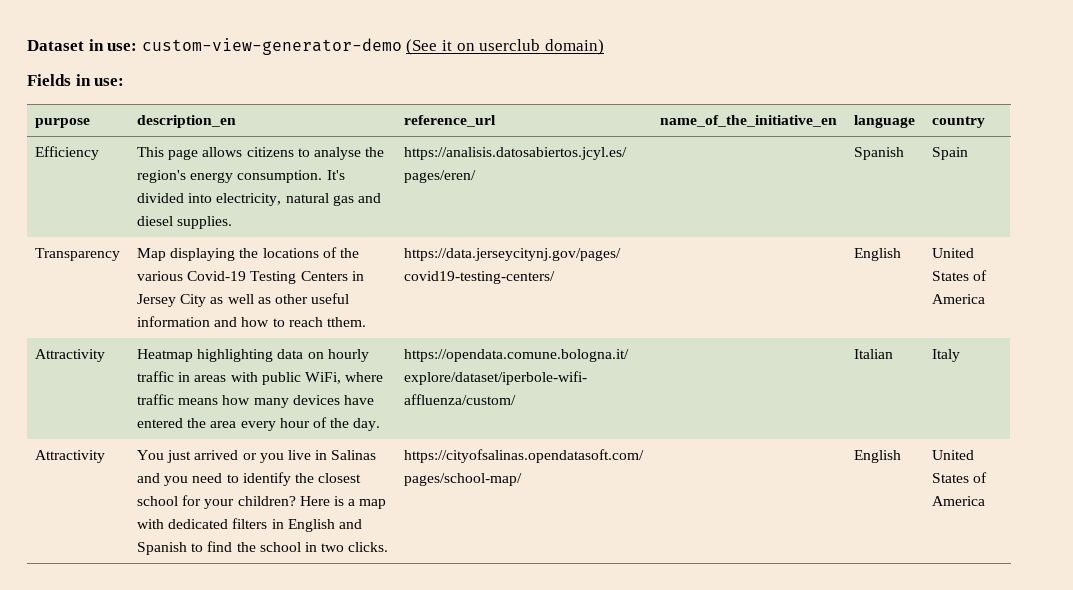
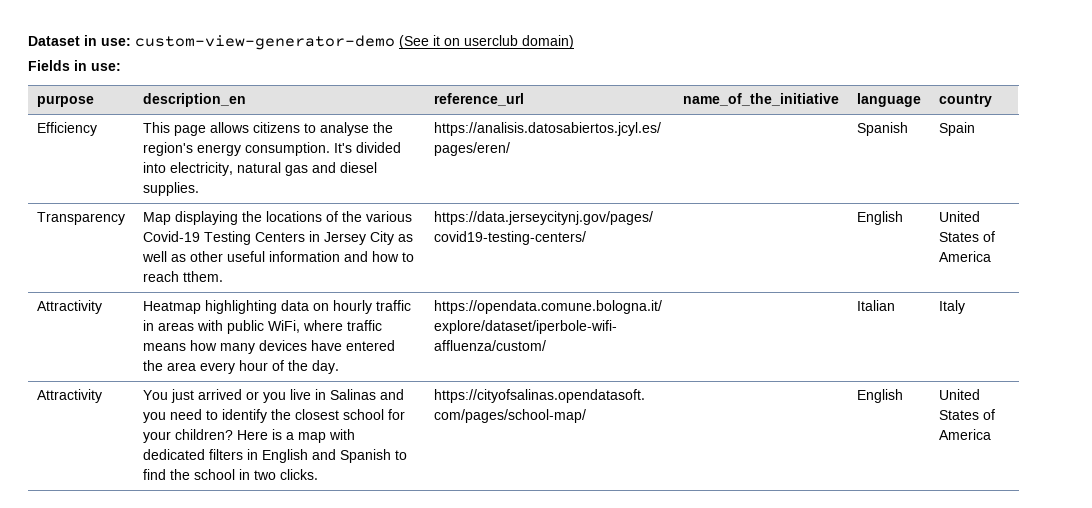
- purpose | description_en | reference_url | name_of_the_initiative_en | language | country
+ purpose | description_en | reference_url | name_of_the_initiative | language | country

